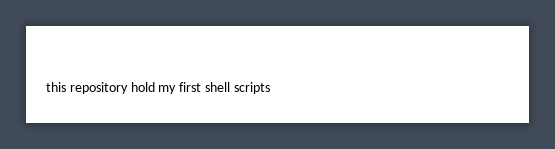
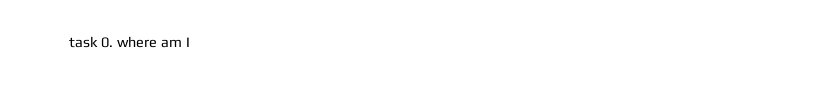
- this repository hold my first shell scripts
+ task 0. where am I

